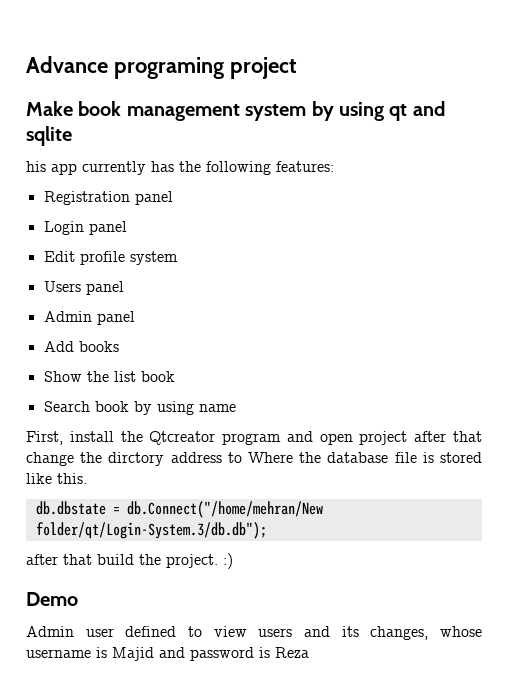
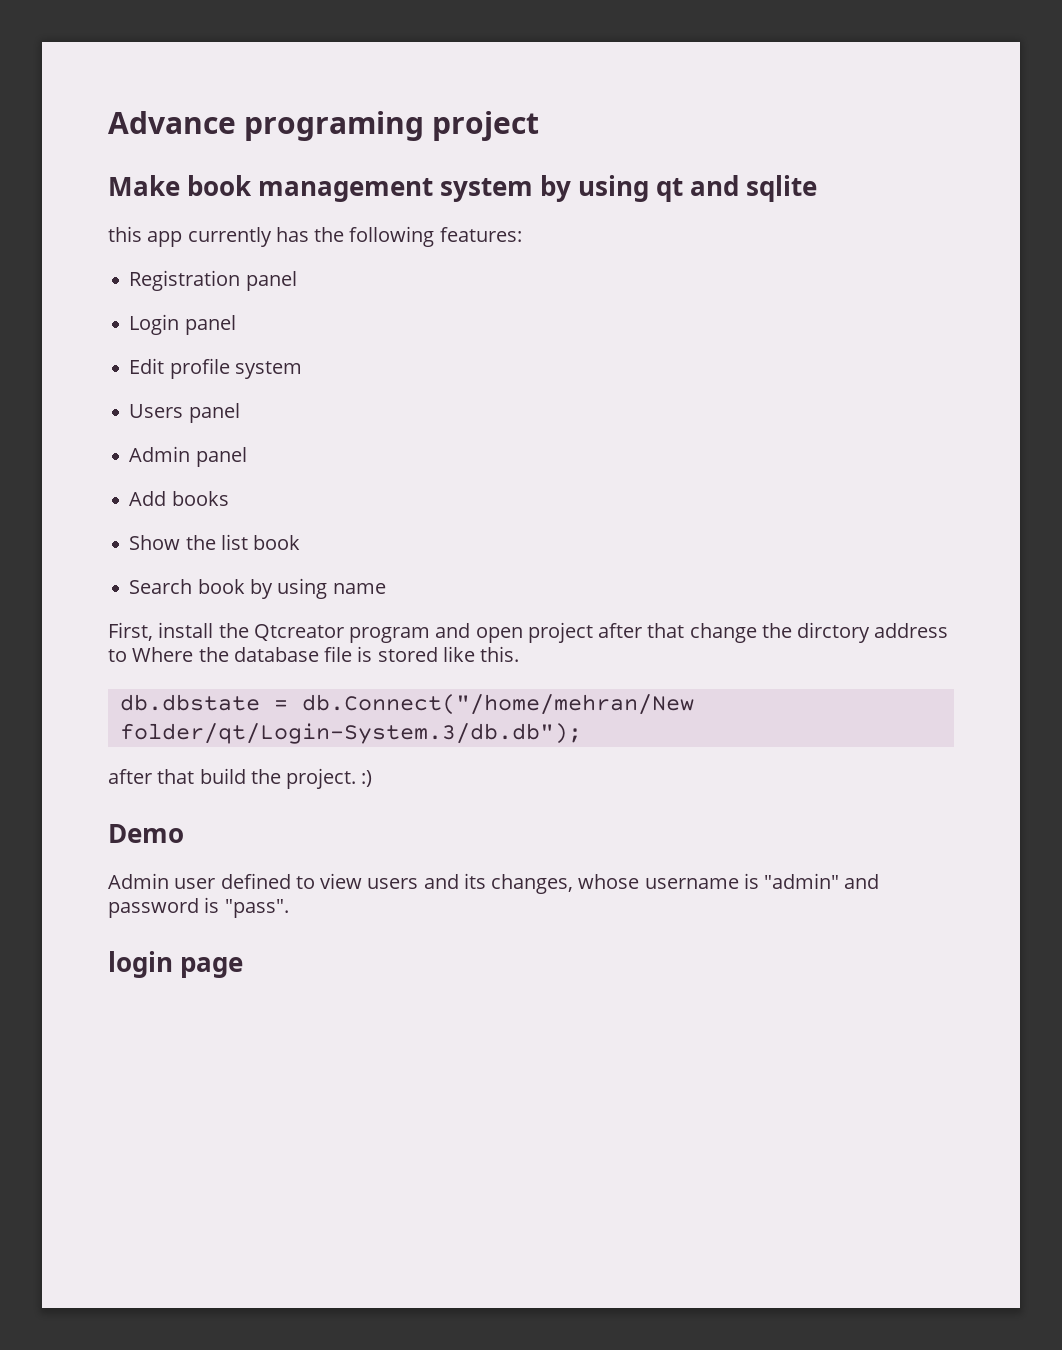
- his app currently has the following features:
+ this app currently has the following features:
- Admin user defined to view users and its changes, whose username is Majid and password is Reza
+ Admin user defined to view users and its changes, whose username is "admin" and password is "pass".
+ login page

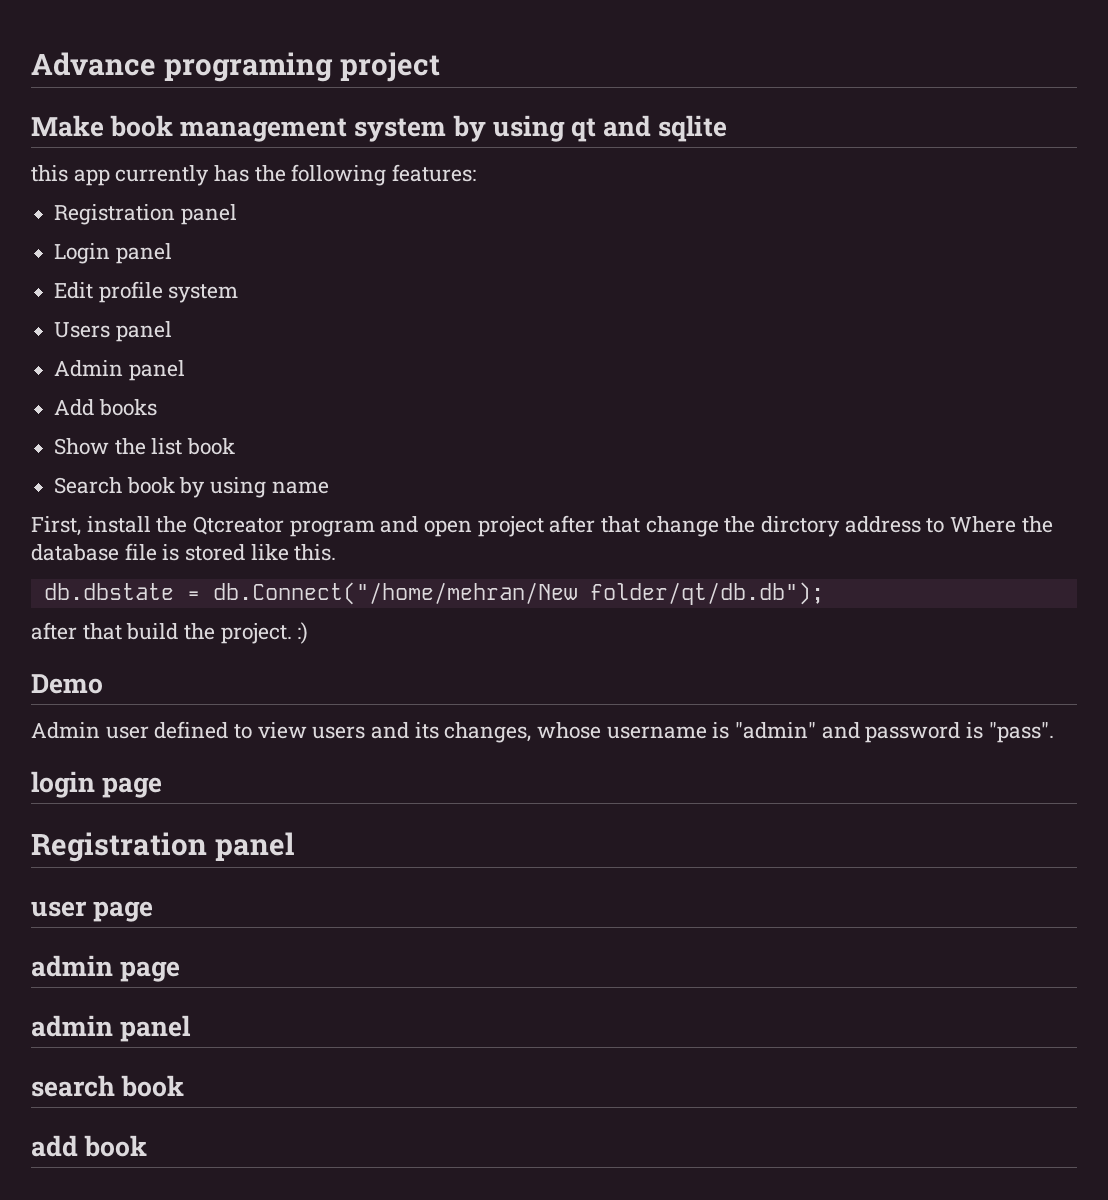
- db.dbstate = db.Connect("/home/mehran/New folder/qt/Login-System.3/db.db");
+ db.dbstate = db.Connect("/home/mehran/New folder/qt/db.db");
  login page
+ Registration panel
+ user page
+ admin page
+ admin panel
+ search book
+ add book

